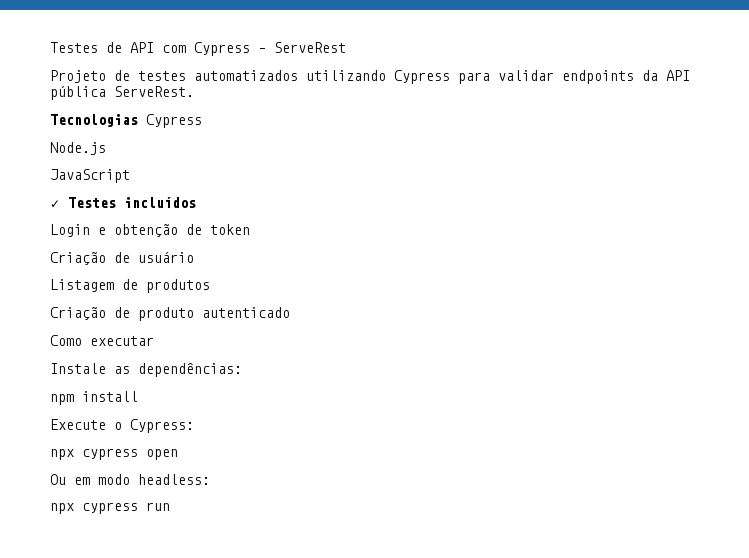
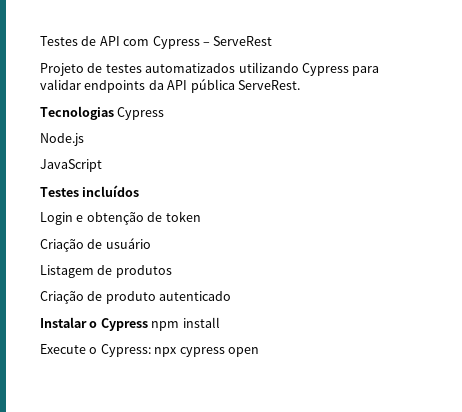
- ✓ Testes incluídos
+ Testes incluídos
- Como executar
- Instale as dependências:
- npm install
+ Instalar o Cypress npm install
- Execute o Cypress:
- npx cypress open
+ Execute o Cypress: npx cypress open
- Ou em modo headless:
- npx cypress run

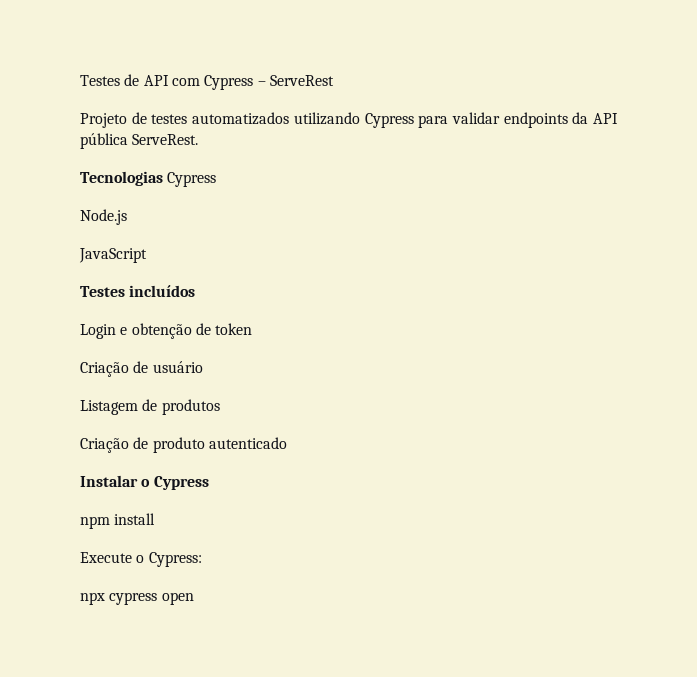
- Instalar o Cypress npm install
+ Instalar o Cypress
+ npm install
- Execute o Cypress: npx cypress open
+ Execute o Cypress:
+ npx cypress open

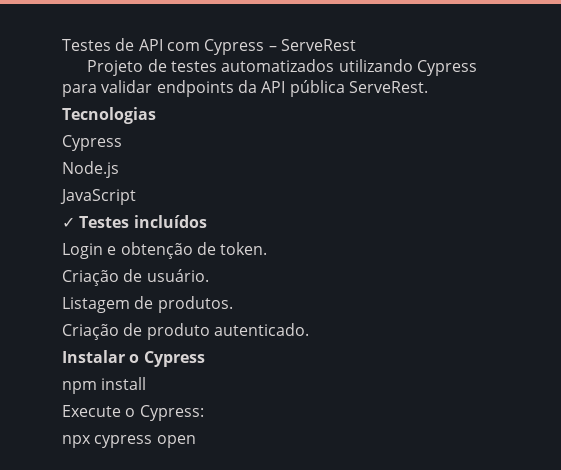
- Tecnologias Cypress
+ Tecnologias
+ Cypress
- Testes incluídos
+ ✓ Testes incluídos
- Login e obtenção de token
- Criação de usuário
+ Login e obtenção de token.
+ Criação de usuário.
- Listagem de produtos
+ Listagem de produtos.
- Criação de produto autenticado
+ Criação de produto autenticado.

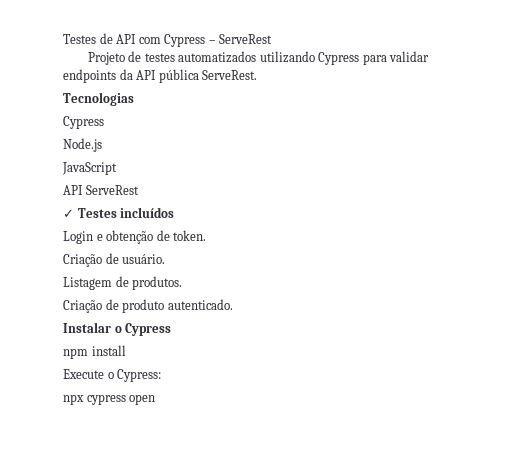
+ API ServeRest

